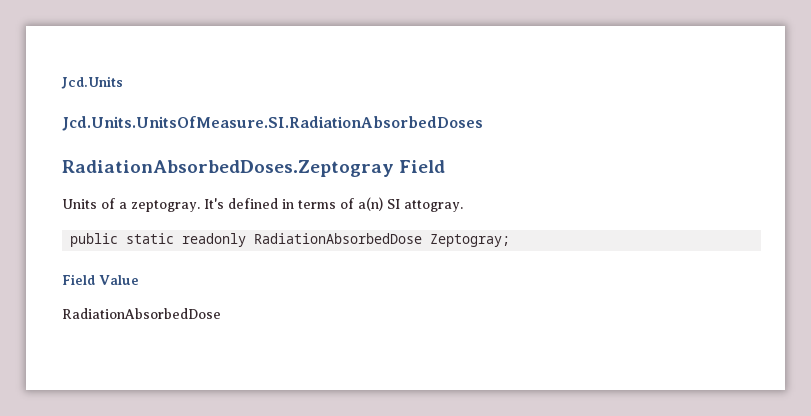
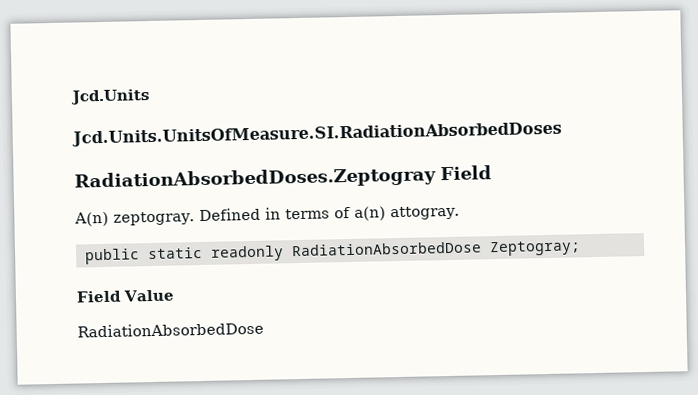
- Units of a zeptogray. It's defined in terms of a(n) SI attogray.
+ A(n) zeptogray. Defined in terms of a(n) attogray.

